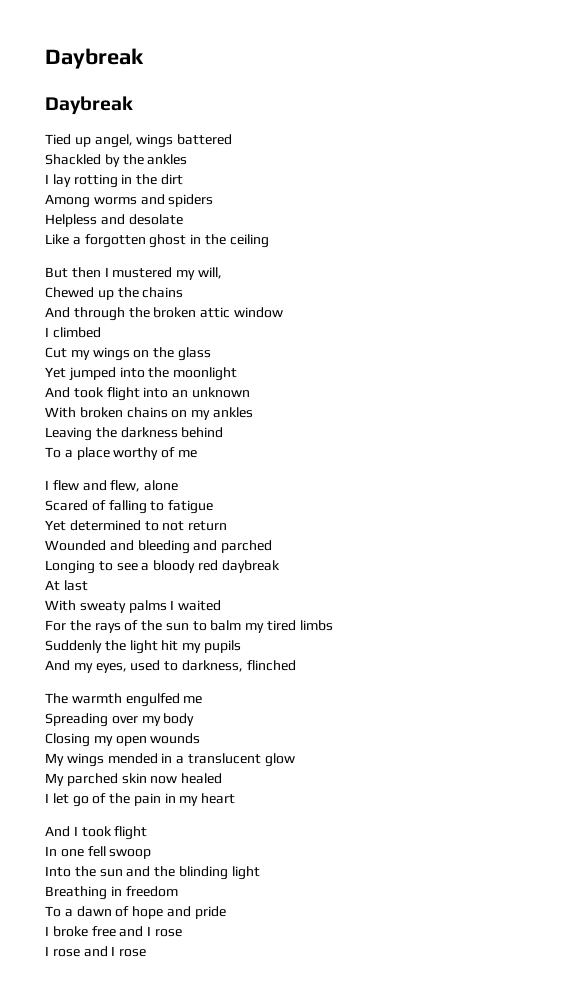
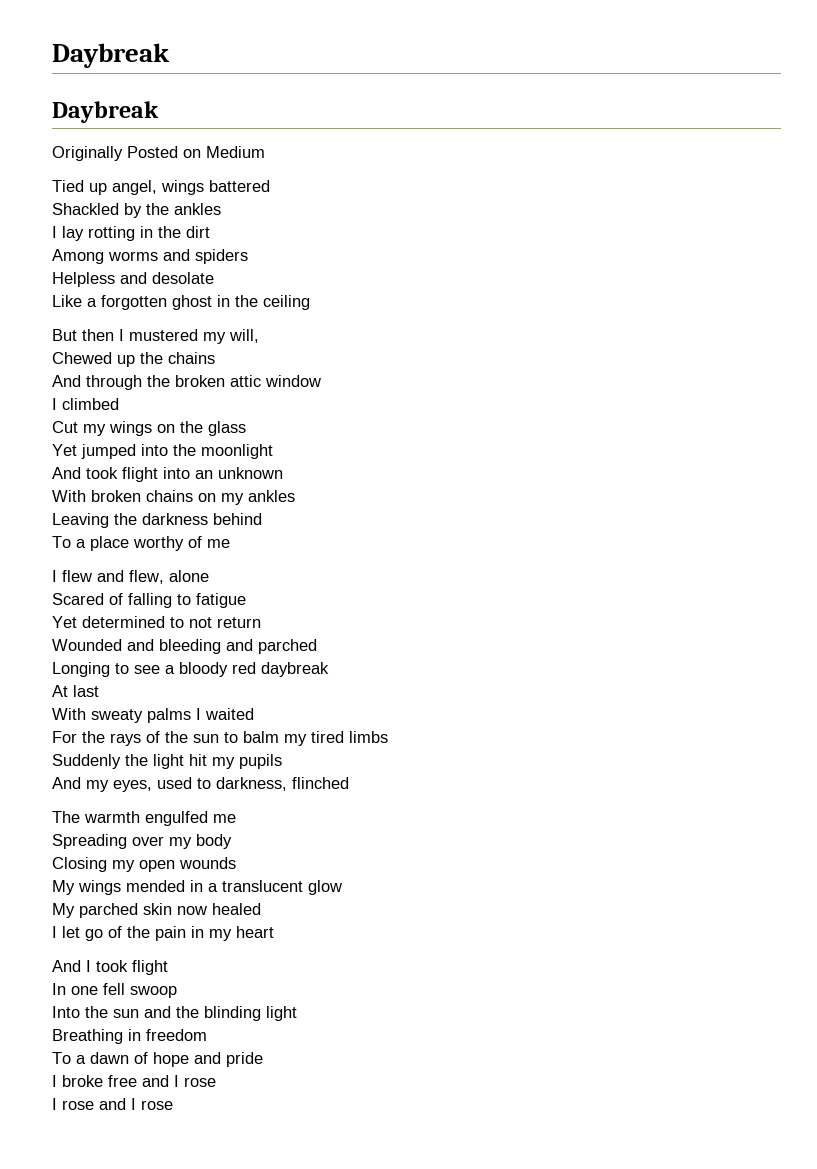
+ Originally Posted on Medium

